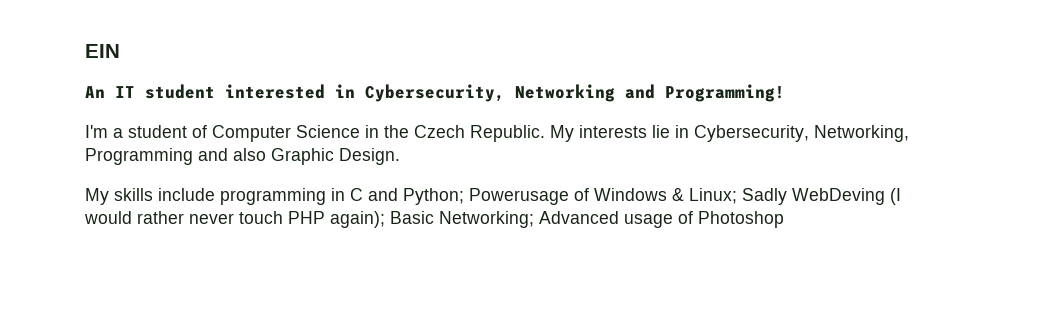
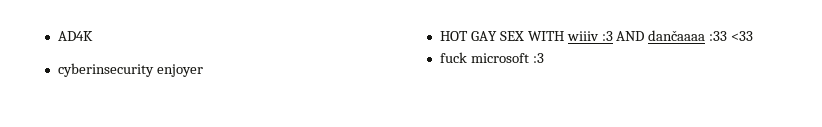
- EIN
- An IT student interested in Cybersecurity, Networking and Programming!
- I'm a student of Computer Science in the Czech Republic. My interests lie in Cybersecurity, Networking, Programming and also Graphic Design.
- My skills include programming in C and Python; Powerusage of Windows & Linux; Sadly WebDeving (I would rather never touch PHP again); Basic Networking; Advanced usage of Photoshop
+ AD4K
+ cyberinsecurity enjoyer
+ HOT GAY SEX WITH wiiiv :3 AND dančaaaa :33 <33
+ fuck microsoft :3

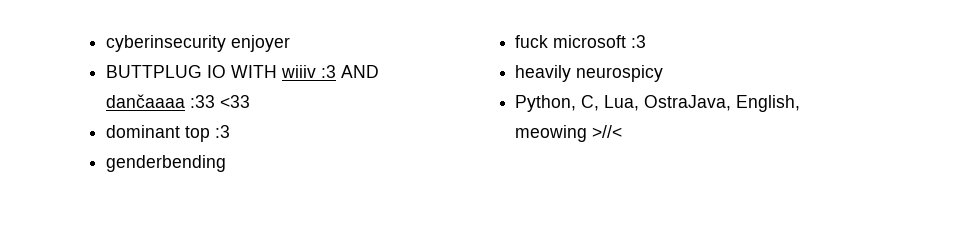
- AD4K
- HOT GAY SEX WITH wiiiv :3 AND dančaaaa :33 <33
+ BUTTPLUG IO WITH wiiiv :3 AND dančaaaa :33 <33
+ dominant top :3
+ genderbending
+ heavily neurospicy
+ Python, C, Lua, OstraJava, English, meowing >//<

